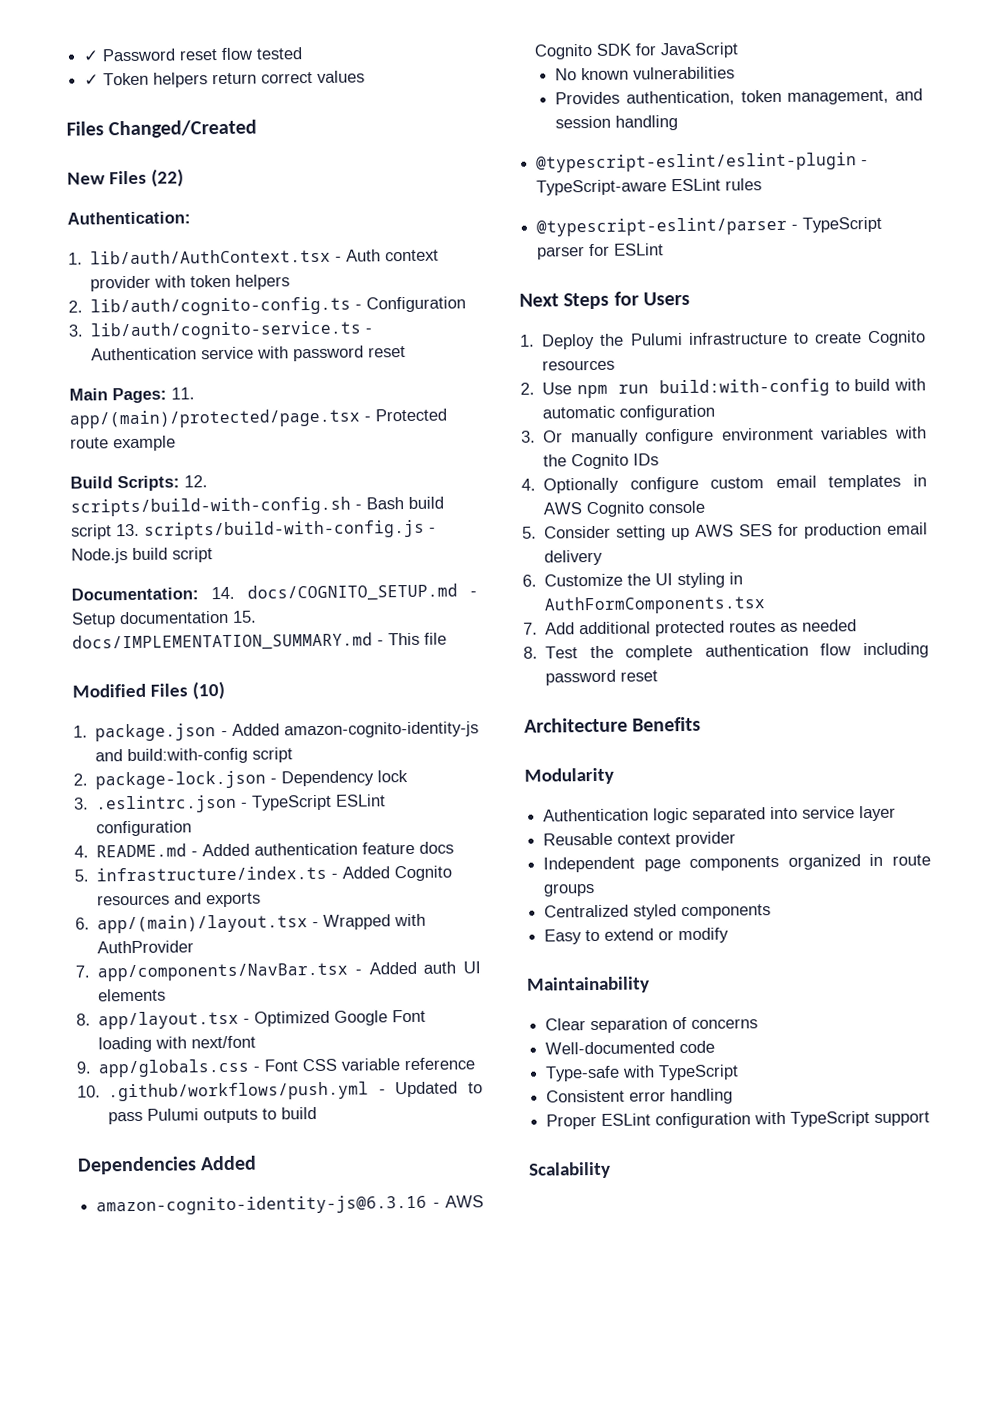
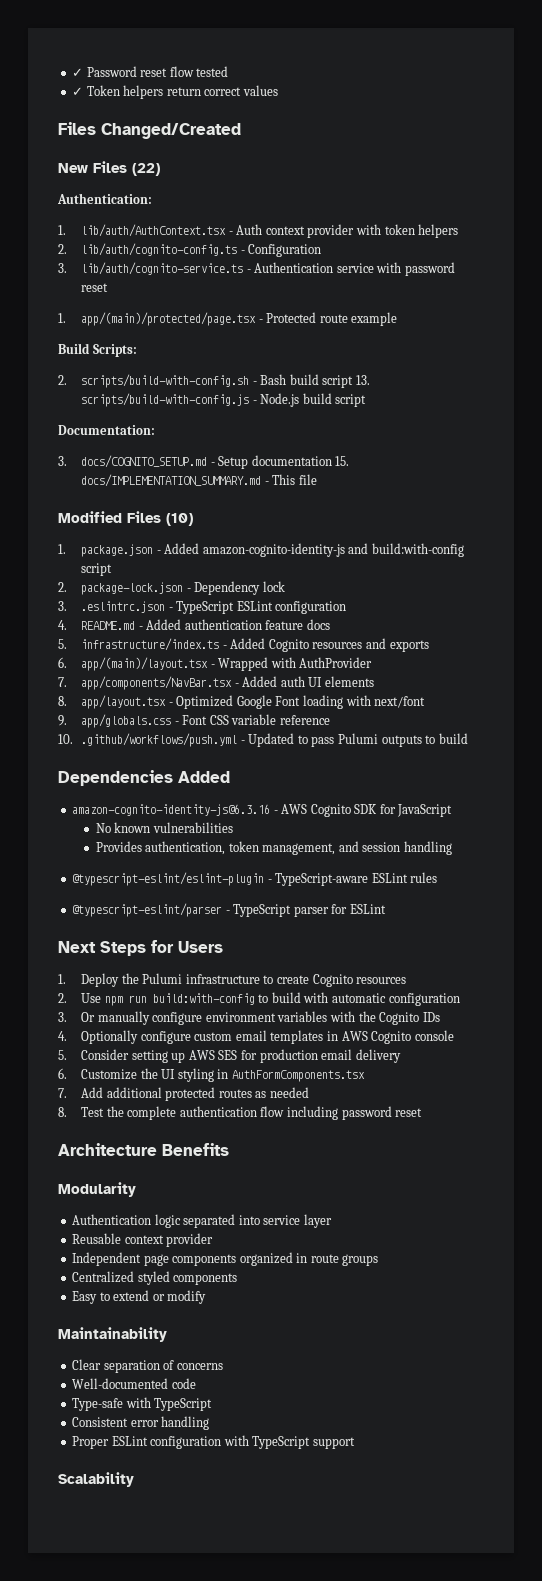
- Main Pages: 11. app/(main)/protected/page.tsx - Protected route example
+ 1. app/(main)/protected/page.tsx - Protected route example
- Build Scripts: 12. scripts/build-with-config.sh - Bash build script 13. scripts/build-with-config.js - Node.js build script
+ Build Scripts:
+ 2. scripts/build-with-config.sh - Bash build script 13. scripts/build-with-config.js - Node.js build script
- Documentation: 14. docs/COGNITO_SETUP.md - Setup documentation 15. docs/IMPLEMENTATION_SUMMARY.md - This file
+ Documentation:
+ 3. docs/COGNITO_SETUP.md - Setup documentation 15. docs/IMPLEMENTATION_SUMMARY.md - This file

